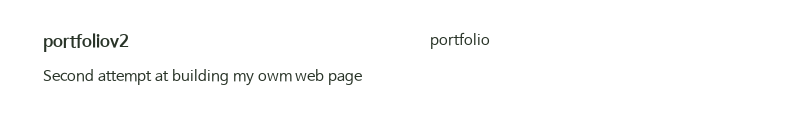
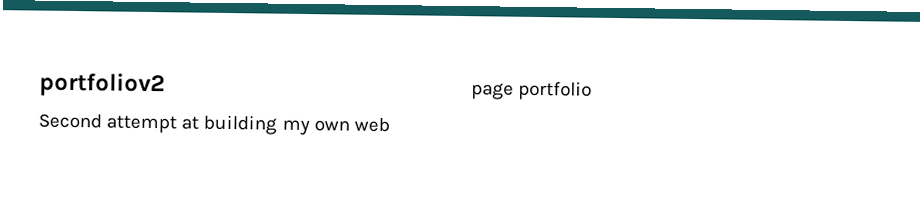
- Second attempt at building my owm web page portfolio
+ Second attempt at building my own web page portfolio

